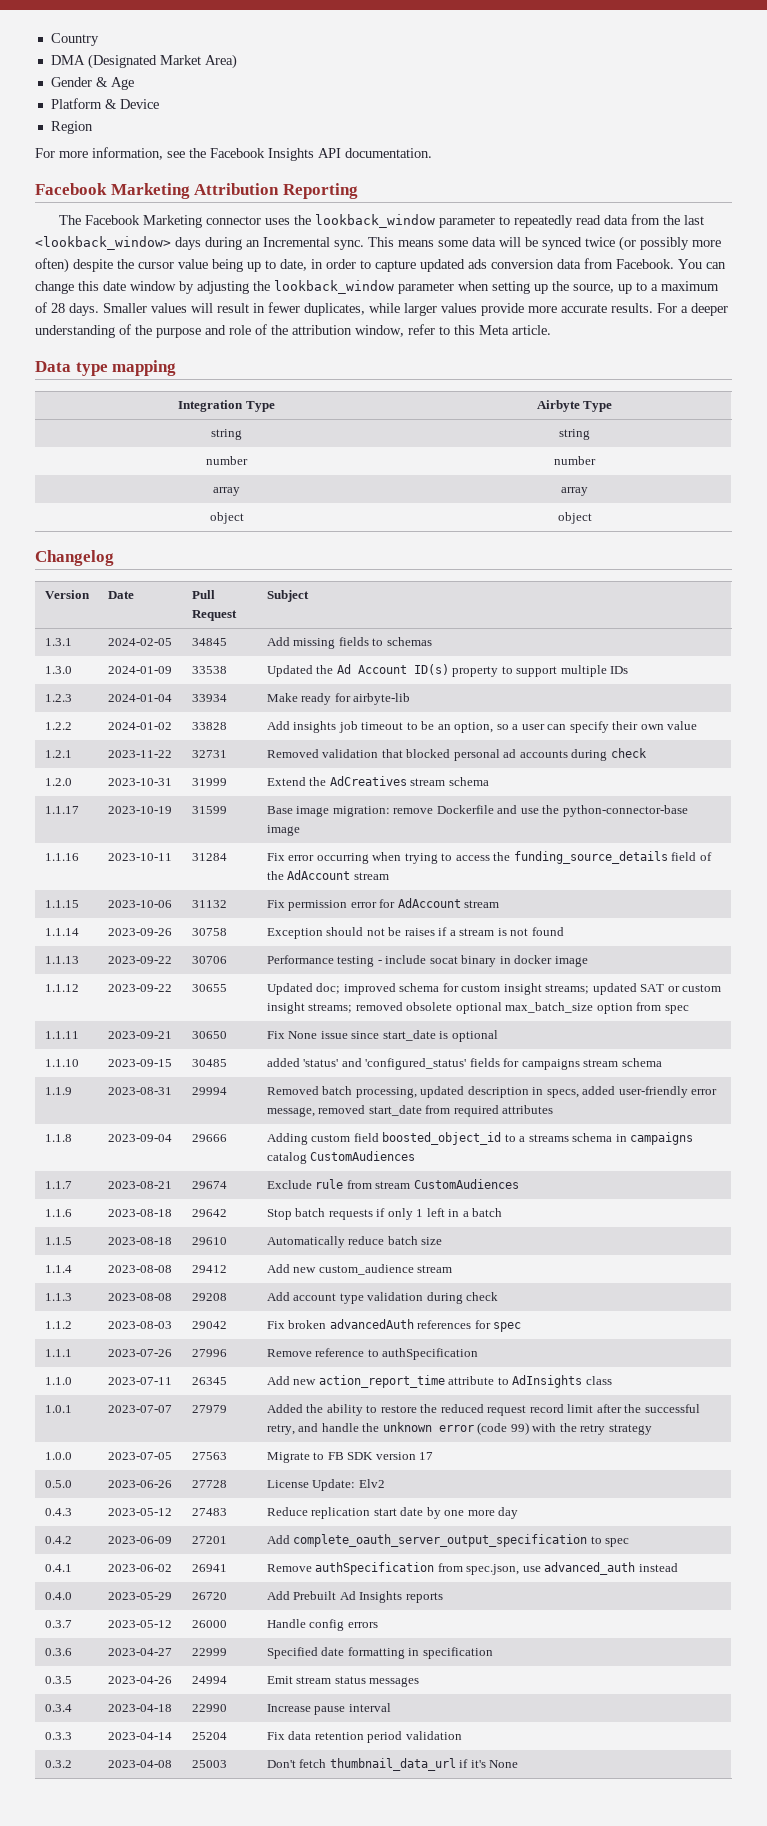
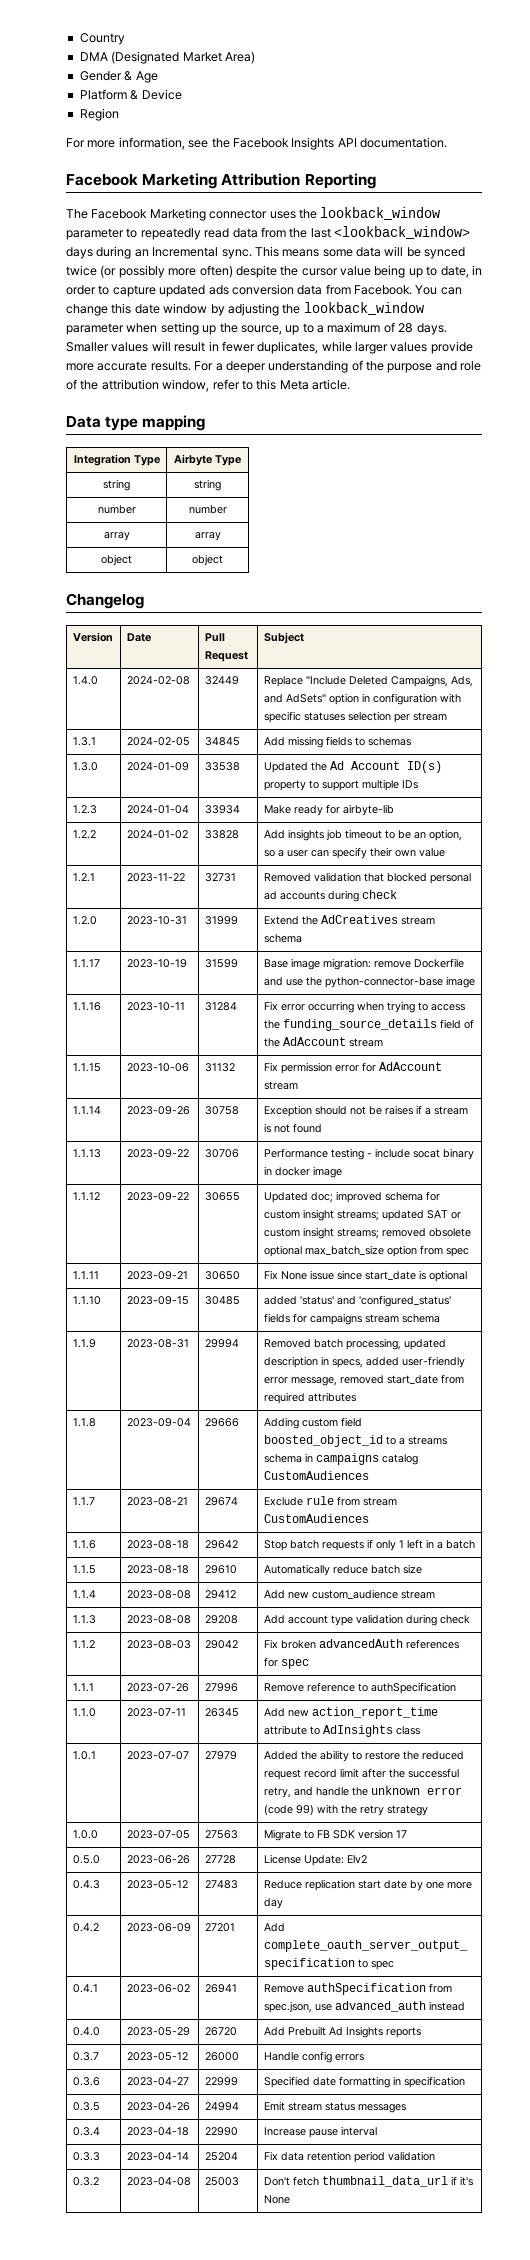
+ 1.4.0 | 2024-02-08 | 32449 | Replace "Include Deleted Campaigns, Ads, and AdSets" option in configuration with specific statuses selection per stream

